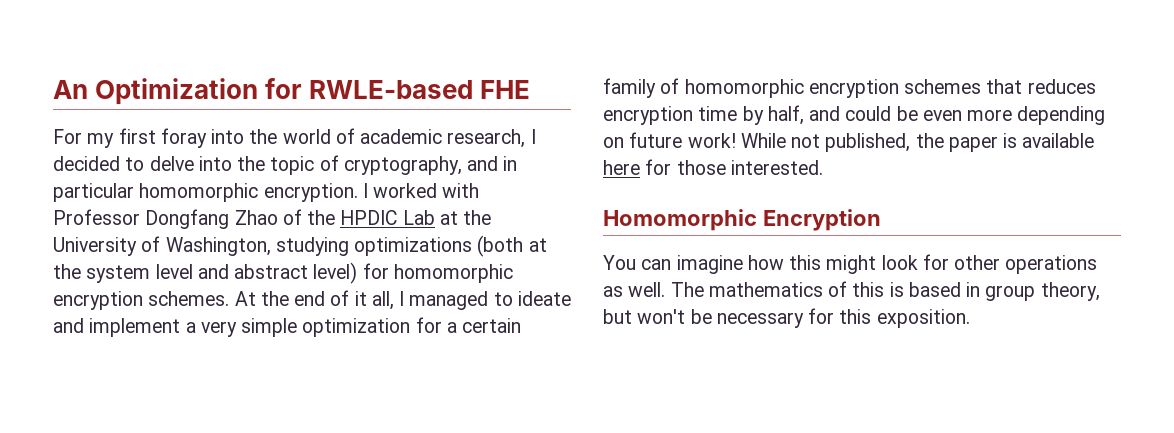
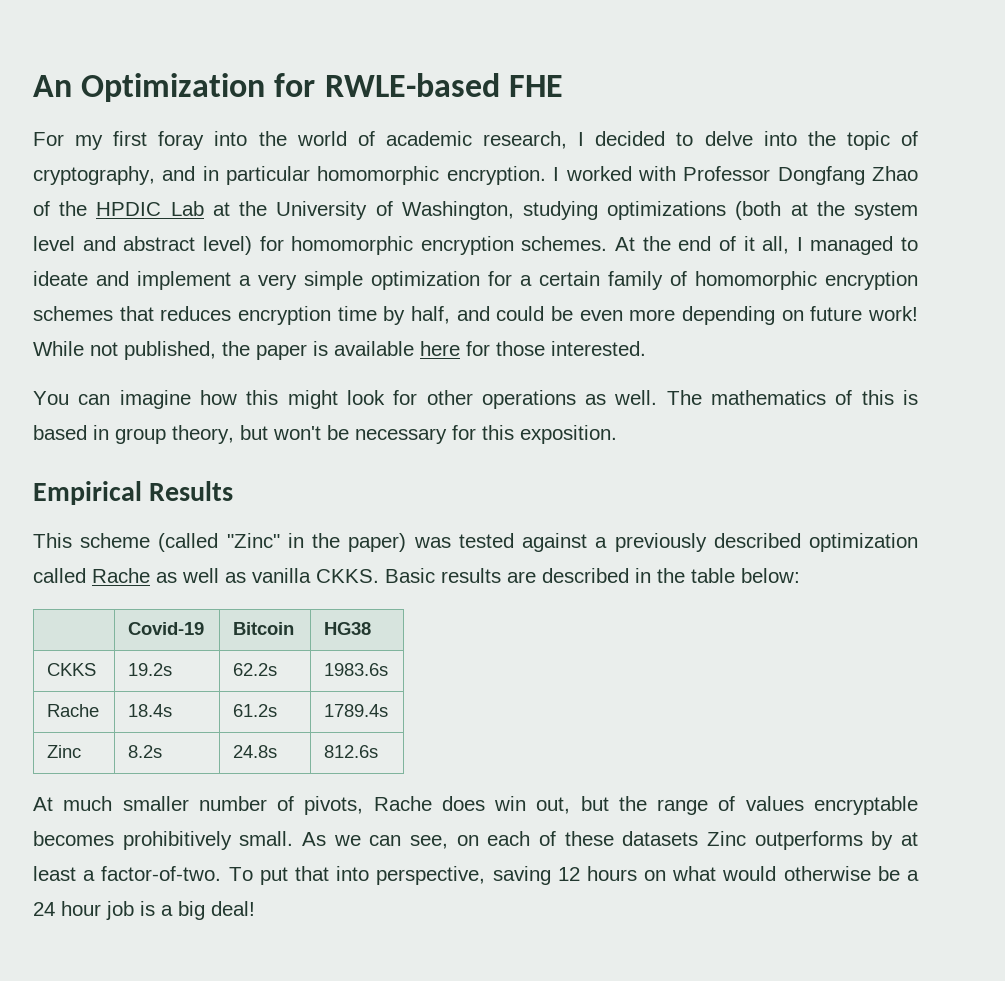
- Homomorphic Encryption
+ Empirical Results
+ This scheme (called "Zinc" in the paper) was tested against a previously described optimization called Rache as well as vanilla CKKS. Basic results are described in the table below:
+ | Covid-19 | Bitcoin | HG38
+ CKKS | 19.2s | 62.2s | 1983.6s
+ Rache | 18.4s | 61.2s | 1789.4s
+ Zinc | 8.2s | 24.8s | 812.6s
+ At much smaller number of pivots, Rache does win out, but the range of values encryptable becomes prohibitively small. As we can see, on each of these datasets Zinc outperforms by at least a factor-of-two. To put that into perspective, saving 12 hours on what would otherwise be a 24 hour job is a big deal!

